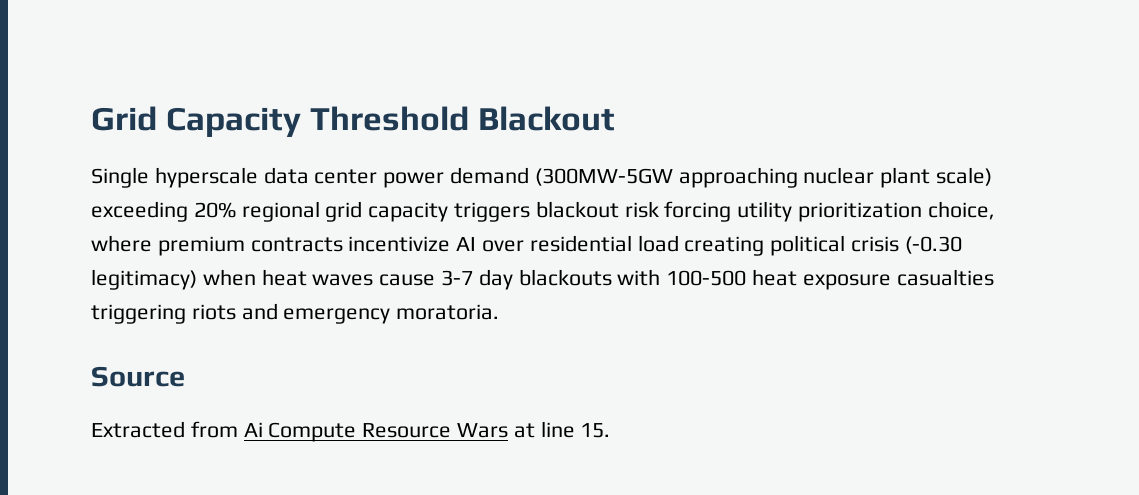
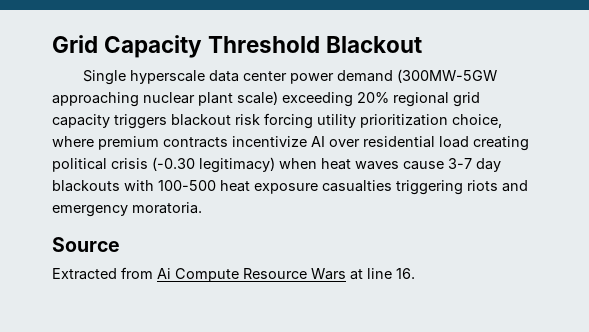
- Extracted from Ai Compute Resource Wars at line 15.
+ Extracted from Ai Compute Resource Wars at line 16.

